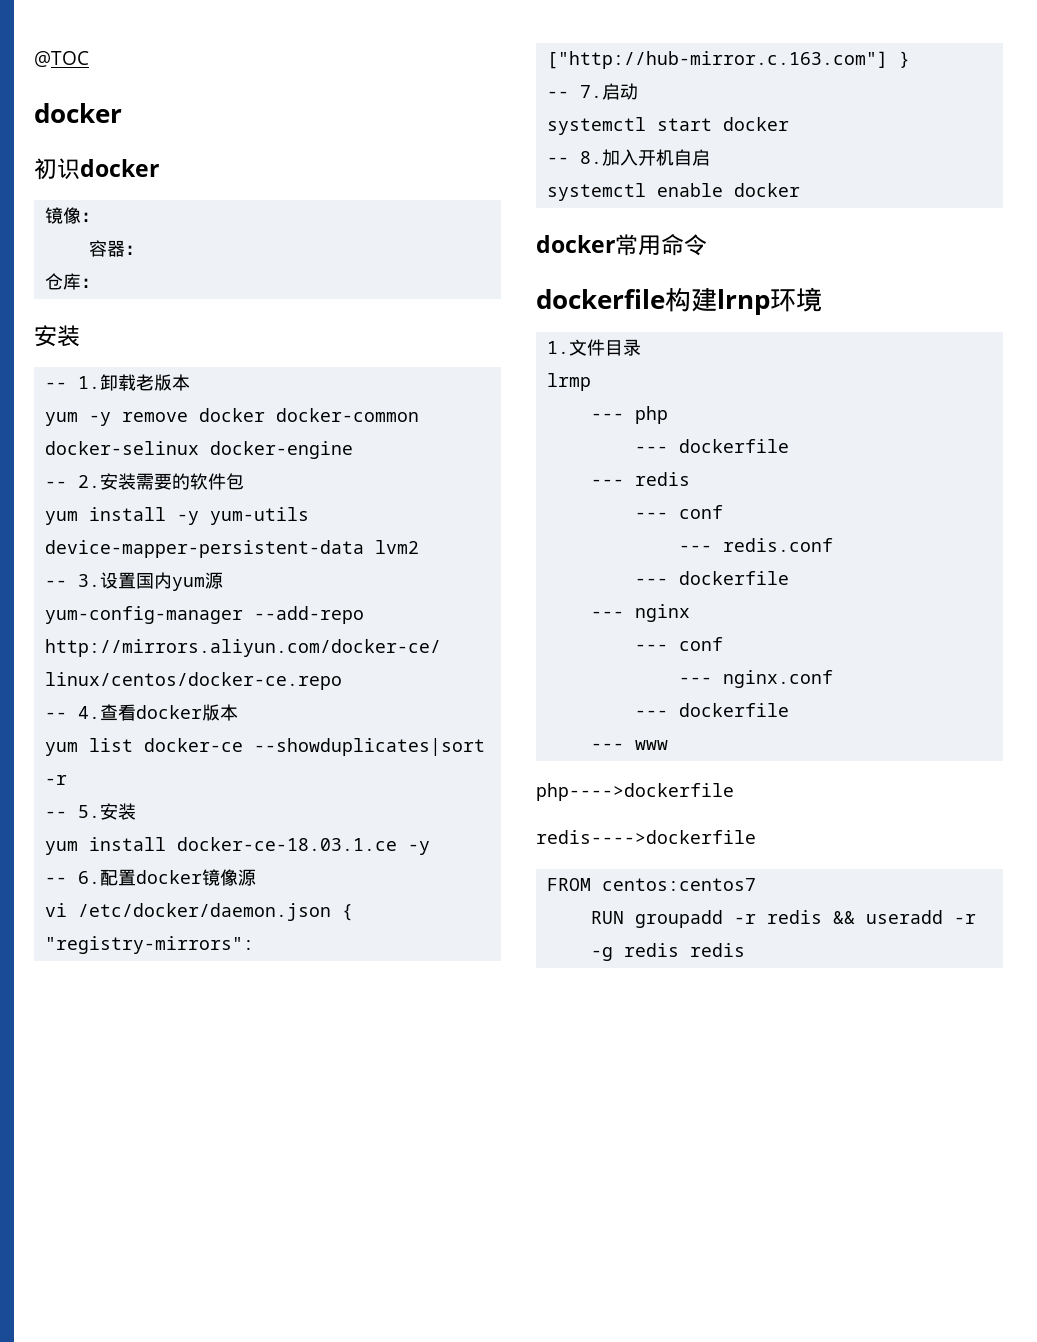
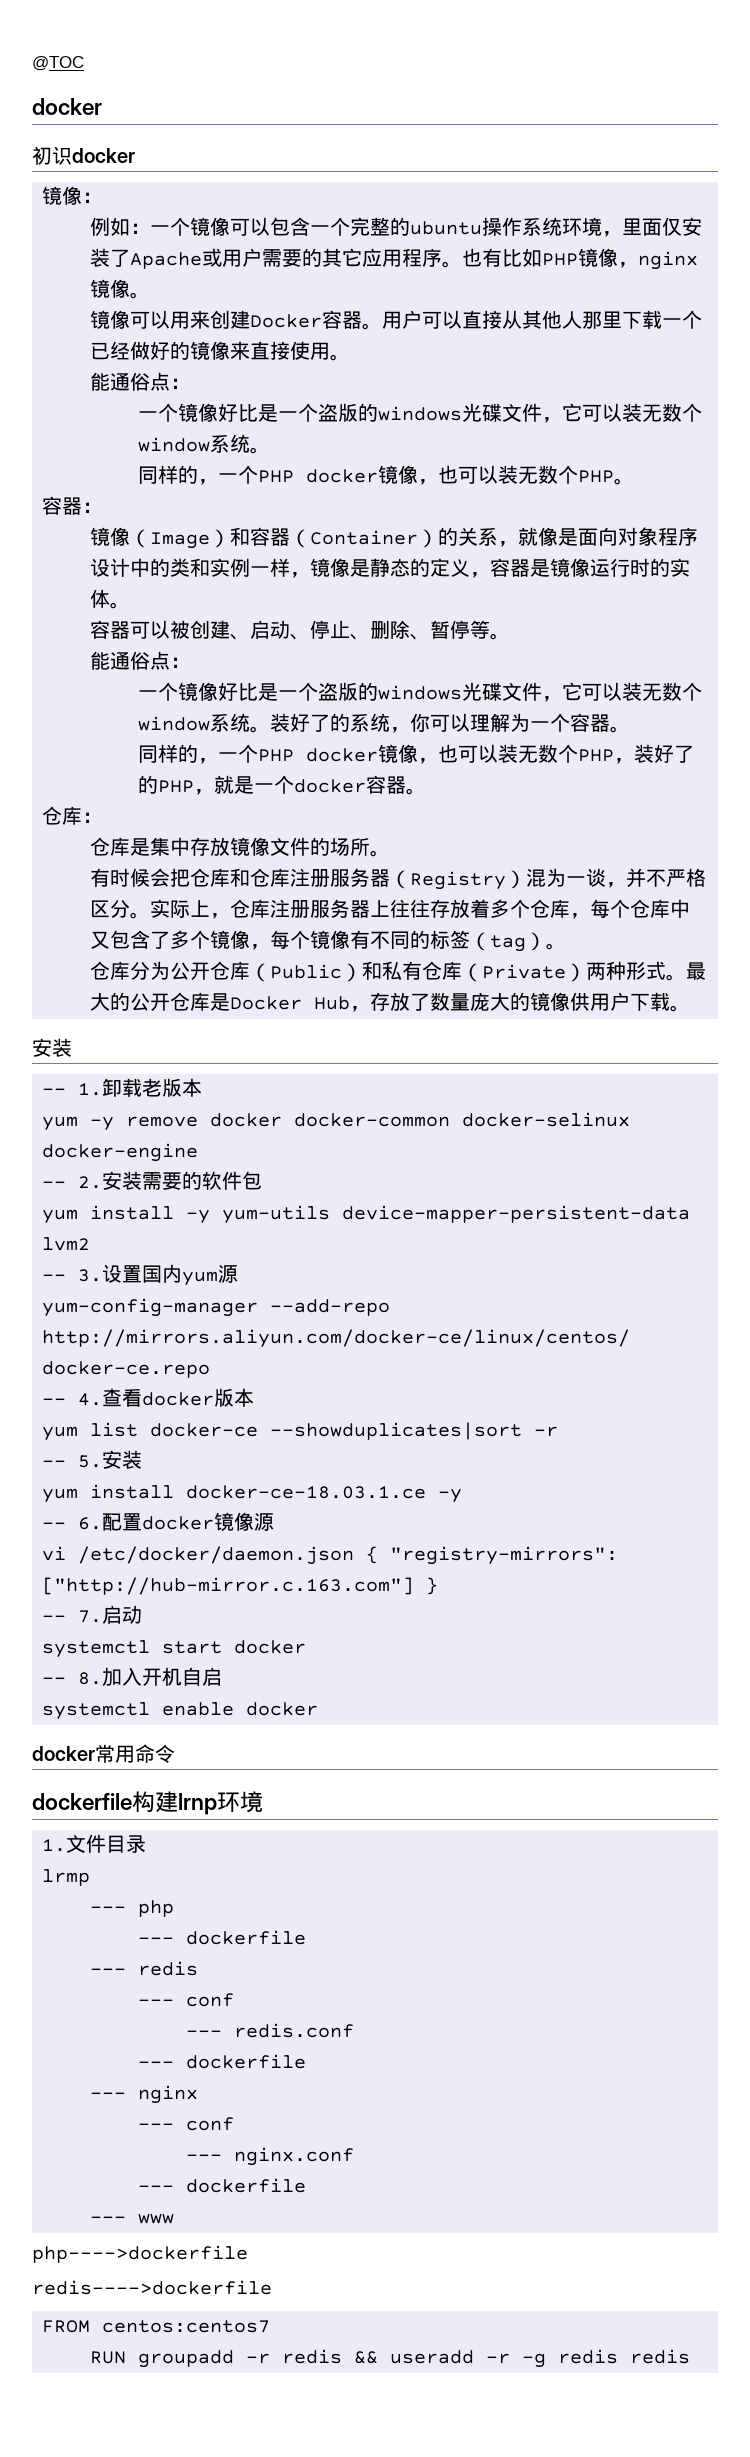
+ 例如：一个镜像可以包含一个完整的ubuntu操作系统环境，里面仅安装了Apache或用户需要的其它应用程序。也有比如PHP镜像，nginx镜像。
+ 镜像可以用来创建Docker容器。用户可以直接从其他人那里下载一个已经做好的镜像来直接使用。
+ 能通俗点：
+ 一个镜像好比是一个盗版的windows光碟文件，它可以装无数个window系统。
+ 同样的，一个PHP docker镜像，也可以装无数个PHP。
  容器：
+ 镜像（Image）和容器（Container）的关系，就像是面向对象程序设计中的类和实例一样，镜像是静态的定义，容器是镜像运行时的实体。
+ 容器可以被创建、启动、停止、删除、暂停等。
+ 能通俗点：
+ 一个镜像好比是一个盗版的windows光碟文件，它可以装无数个window系统。装好了的系统，你可以理解为一个容器。
+ 同样的，一个PHP docker镜像，也可以装无数个PHP，装好了的PHP，就是一个docker容器。
  仓库：
+ 仓库是集中存放镜像文件的场所。
+ 有时候会把仓库和仓库注册服务器（Registry）混为一谈，并不严格区分。实际上，仓库注册服务器上往往存放着多个仓库，每个仓库中又包含了多个镜像，每个镜像有不同的标签（tag）。
+ 仓库分为公开仓库（Public）和私有仓库（Private）两种形式。最大的公开仓库是Docker Hub，存放了数量庞大的镜像供用户下载。

